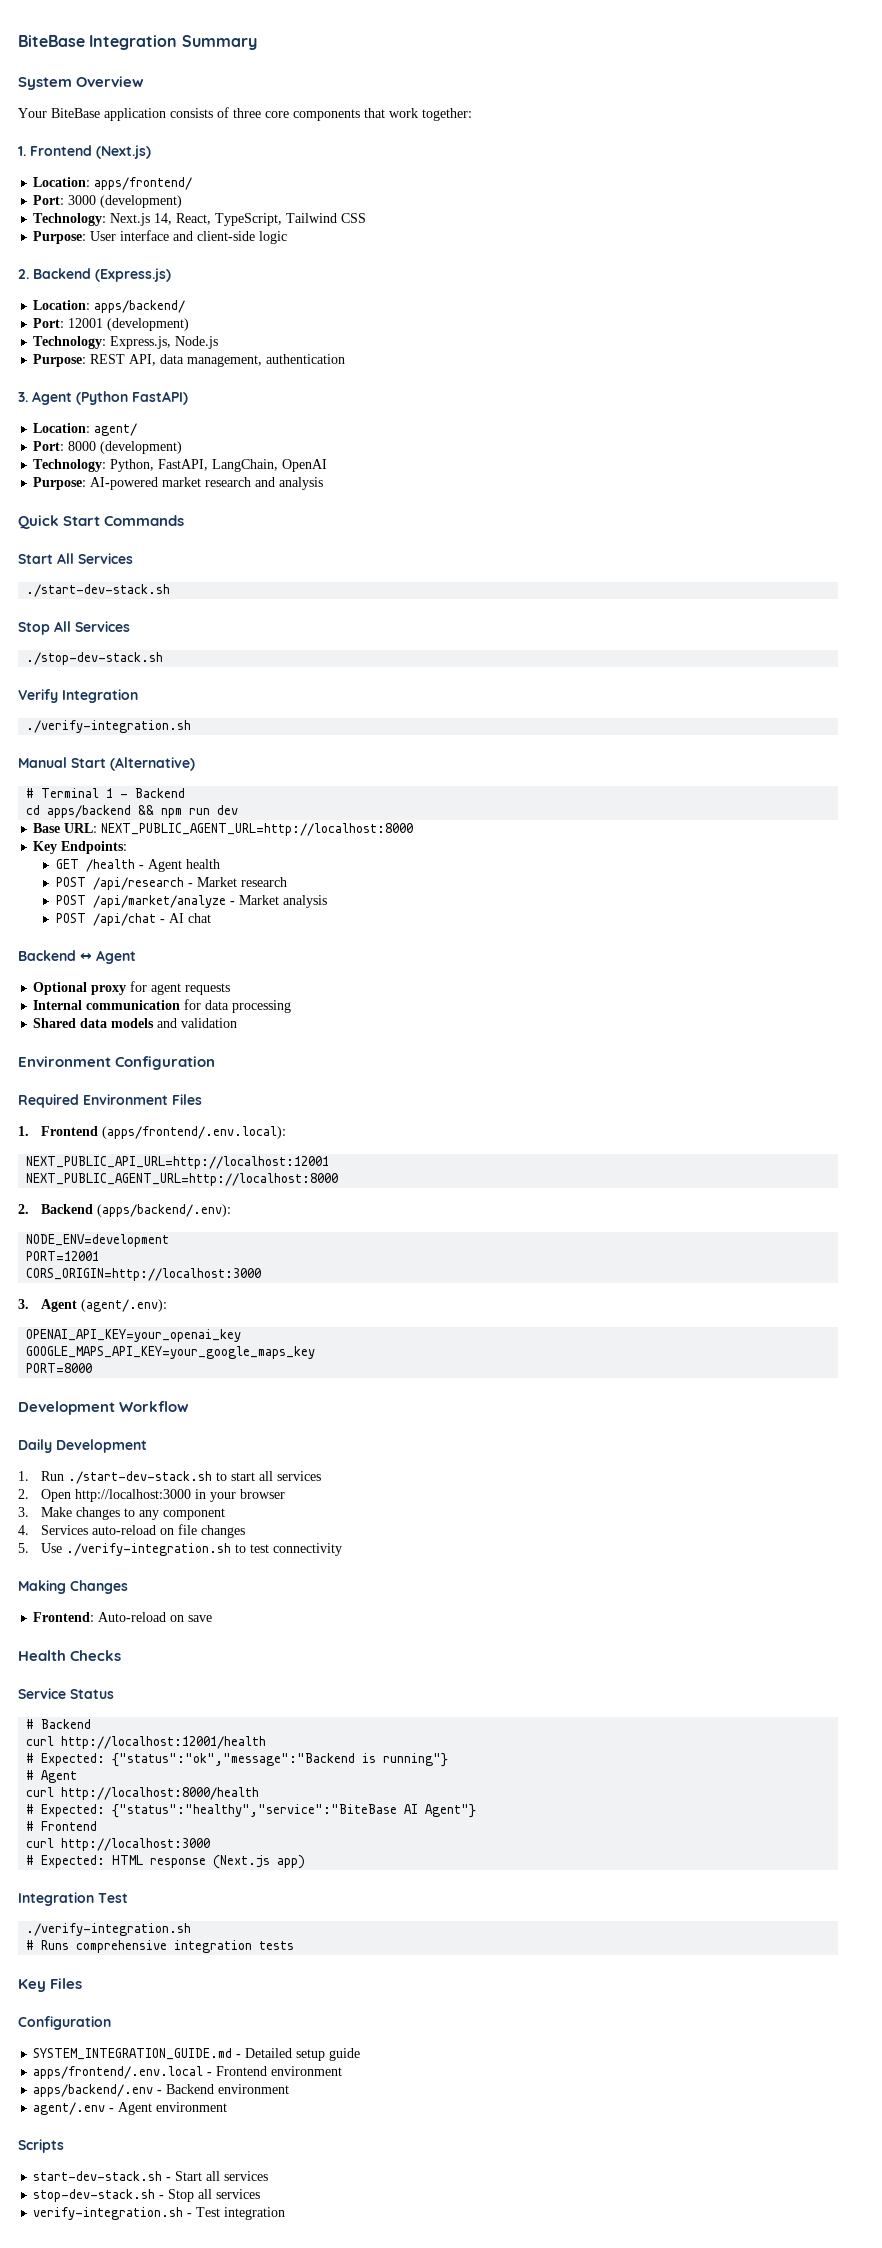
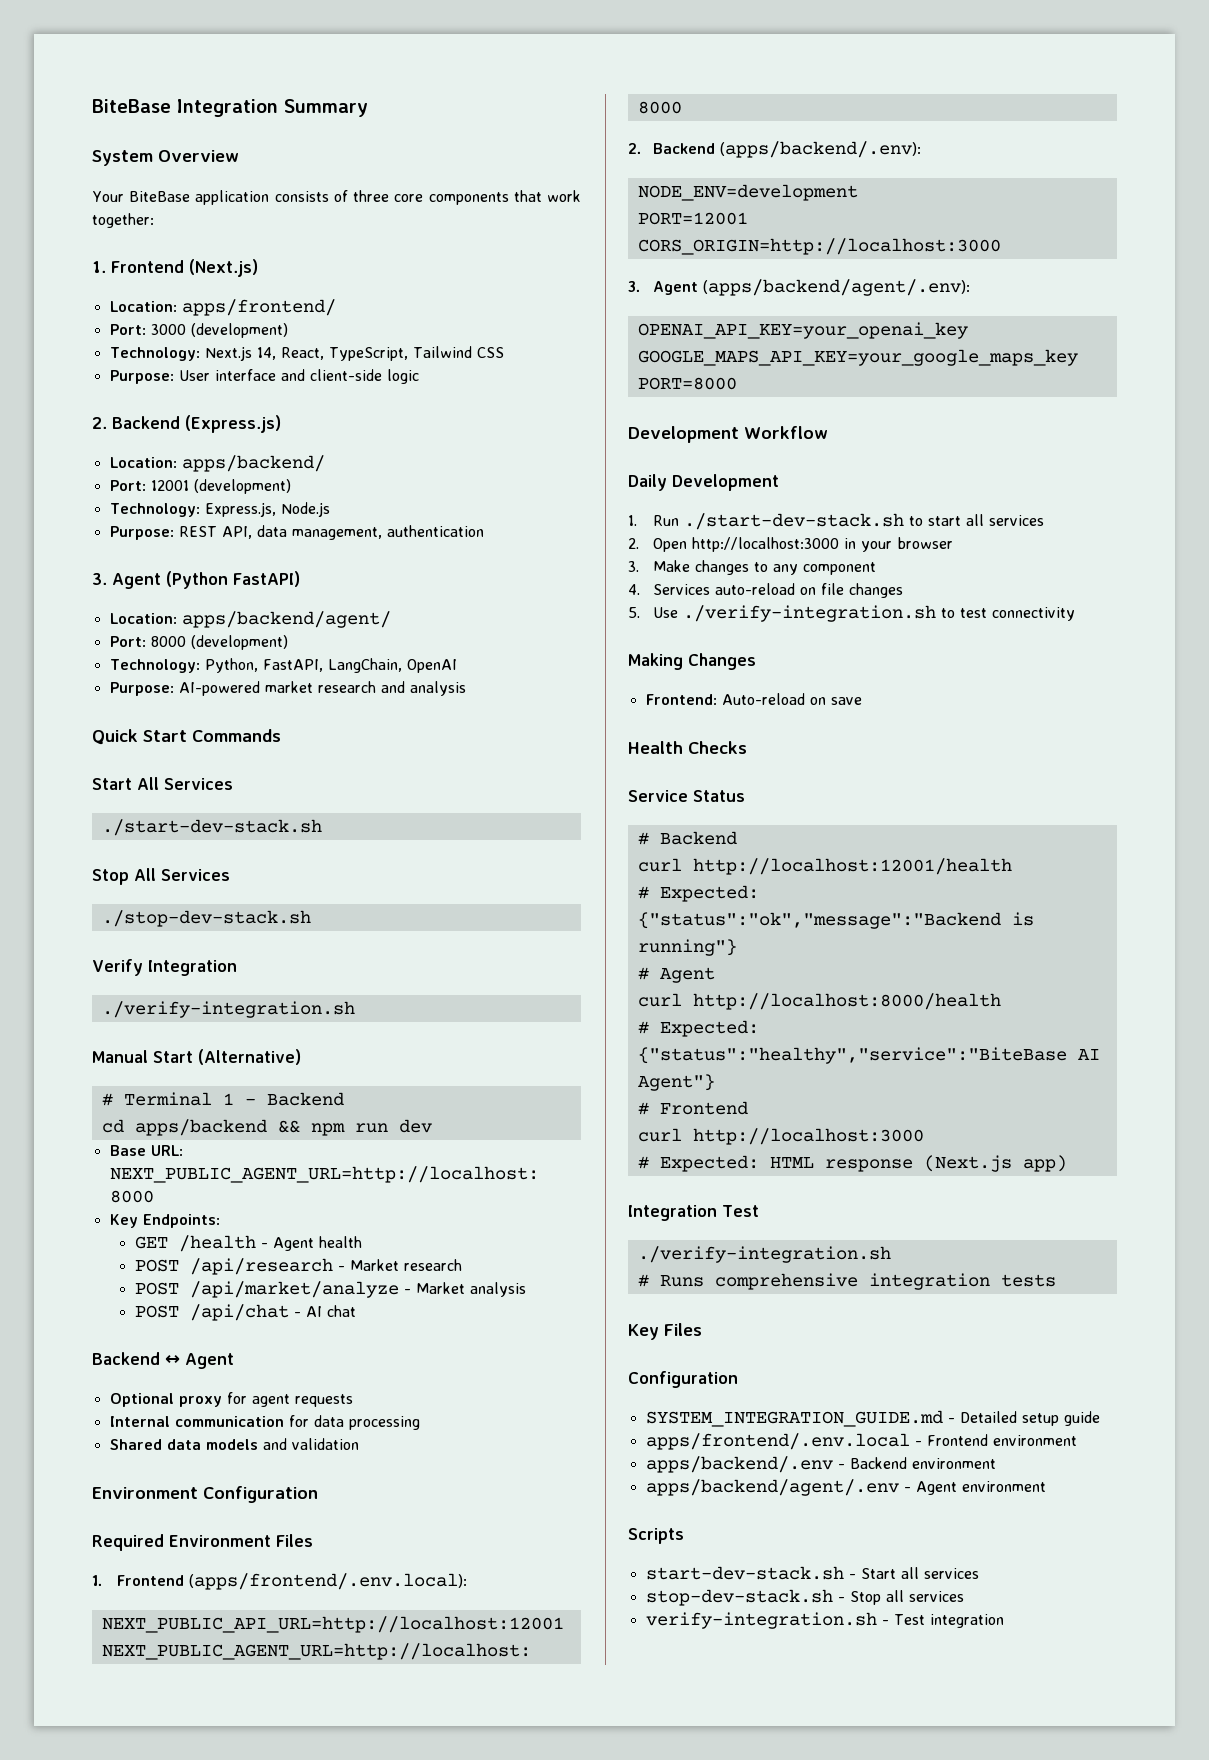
- Location: agent/
+ Location: apps/backend/agent/
- 3. Agent (agent/.env):
+ 3. Agent (apps/backend/agent/.env):
- agent/.env - Agent environment
+ apps/backend/agent/.env - Agent environment

